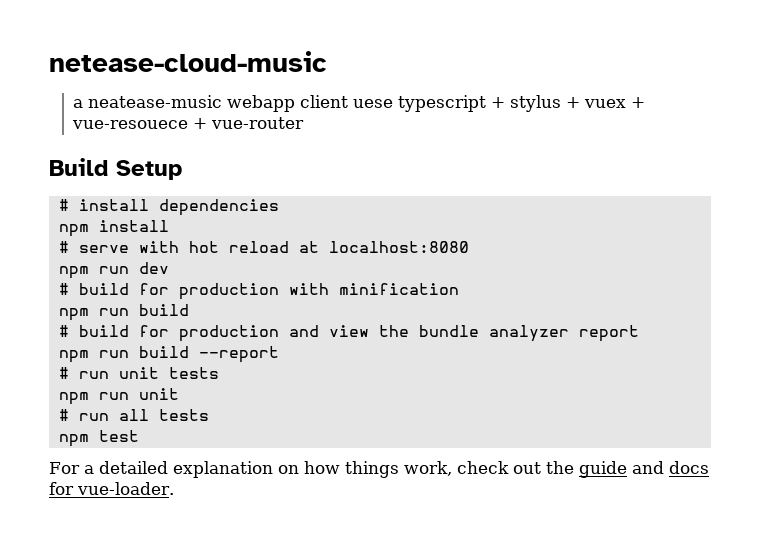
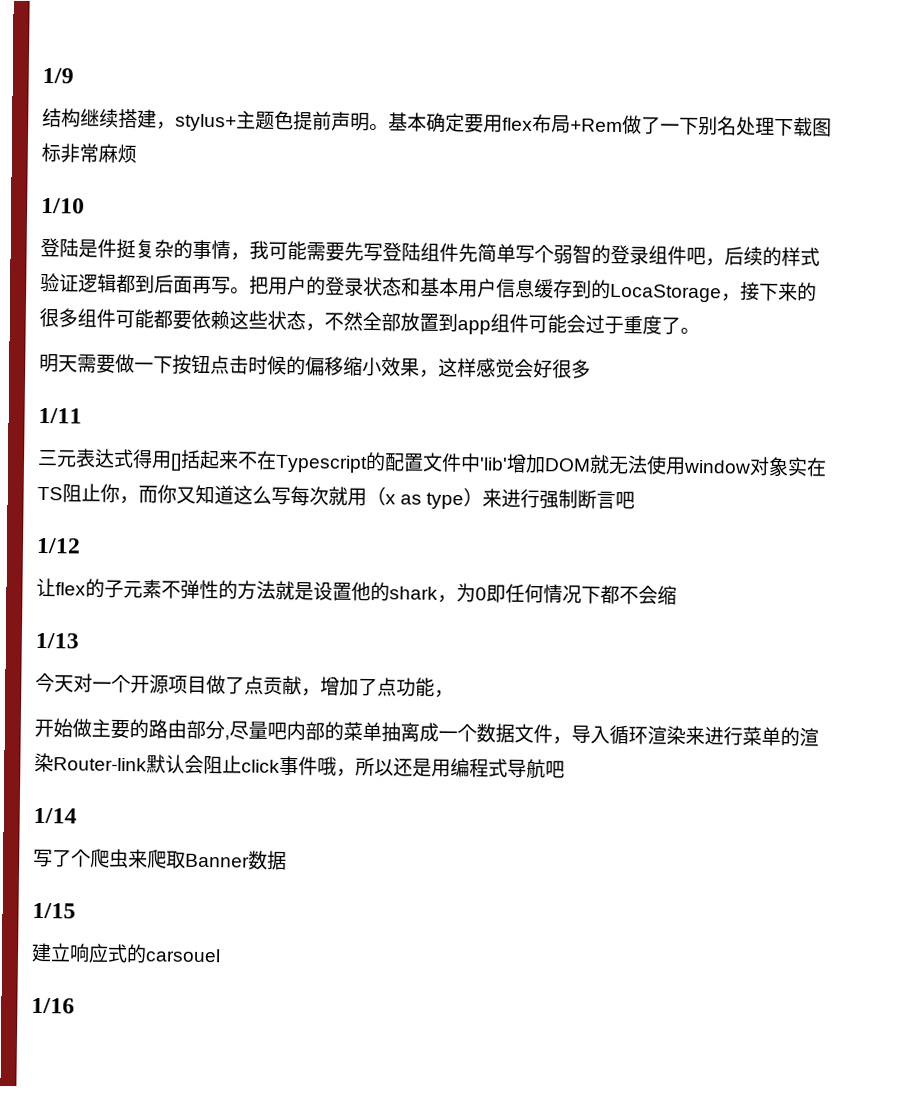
- netease-cloud-music
- a neatease-music webapp client uese typescript + stylus + vuex + vue-resouece + vue-router
- Build Setup
- # install dependencies
- npm install
- # serve with hot reload at localhost:8080
- npm run dev
- # build for production with minification
- npm run build
- # build for production and view the bundle analyzer report
- npm run build --report
- # run unit tests
- npm run unit
- # run all tests
- npm test
- For a detailed explanation on how things work, check out the guide and docs for vue-loader.
+ 1/9
+ 结构继续搭建，stylus+主题色提前声明。基本确定要用flex布局+Rem做了一下别名处理下载图标非常麻烦
+ 1/10
+ 登陆是件挺复杂的事情，我可能需要先写登陆组件先简单写个弱智的登录组件吧，后续的样式验证逻辑都到后面再写。把用户的登录状态和基本用户信息缓存到的LocaStorage，接下来的很多组件可能都要依赖这些状态，不然全部放置到app组件可能会过于重度了。
+ 明天需要做一下按钮点击时候的偏移缩小效果，这样感觉会好很多
+ 1/11
+ 三元表达式得用[]括起来不在Typescript的配置文件中'lib'增加DOM就无法使用window对象实在TS阻止你，而你又知道这么写每次就用（x as type）来进行强制断言吧
+ 1/12
+ 让flex的子元素不弹性的方法就是设置他的shark，为0即任何情况下都不会缩
+ 1/13
+ 今天对一个开源项目做了点贡献，增加了点功能，
+ 开始做主要的路由部分,尽量吧内部的菜单抽离成一个数据文件，导入循环渲染来进行菜单的渲染Router-link默认会阻止click事件哦，所以还是用编程式导航吧
+ 1/14
+ 写了个爬虫来爬取Banner数据
+ 1/15
+ 建立响应式的carsouel
+ 1/16

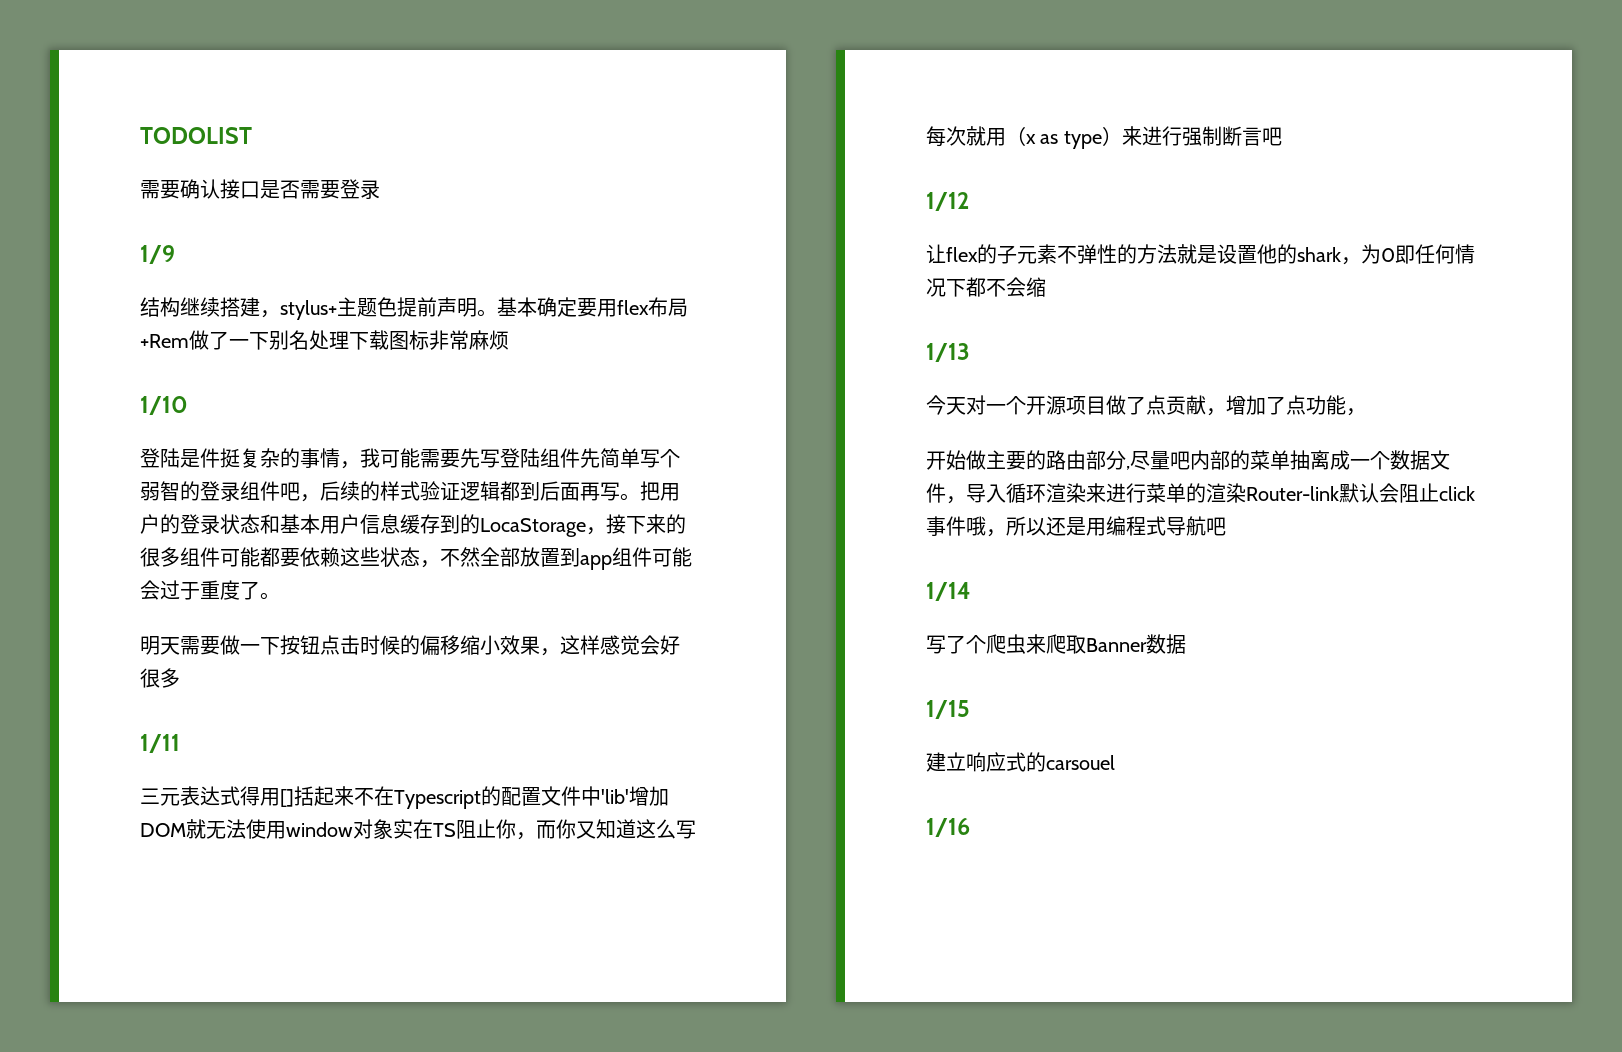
+ TODOLIST
+ 需要确认接口是否需要登录

